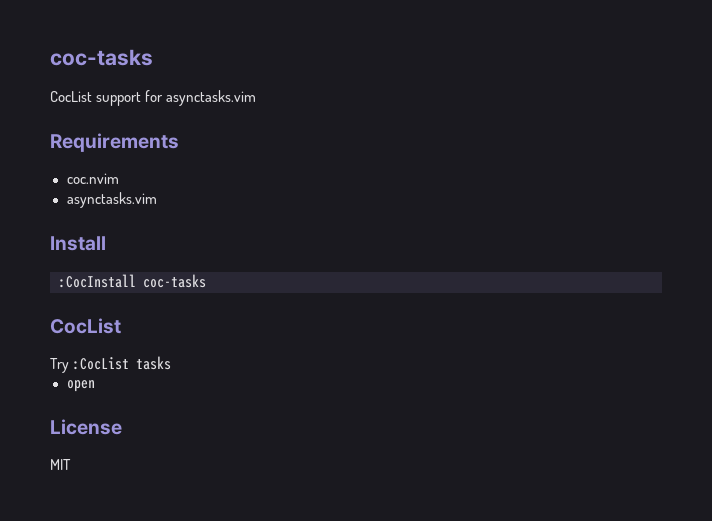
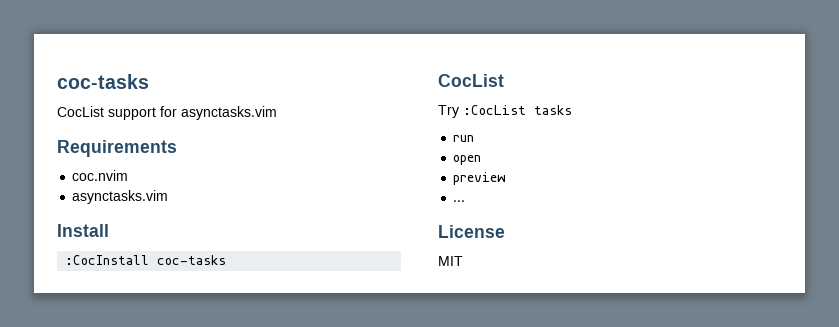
+ run
+ preview
+ ...

